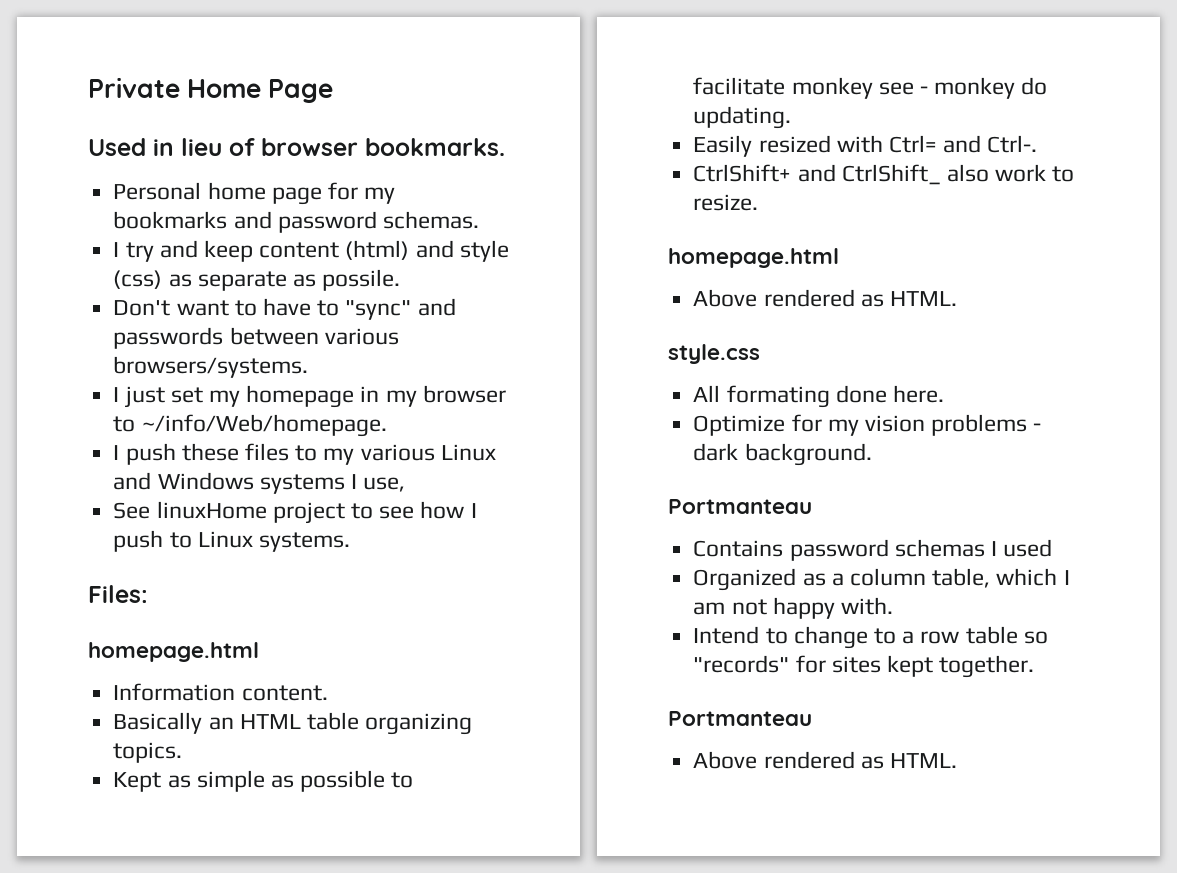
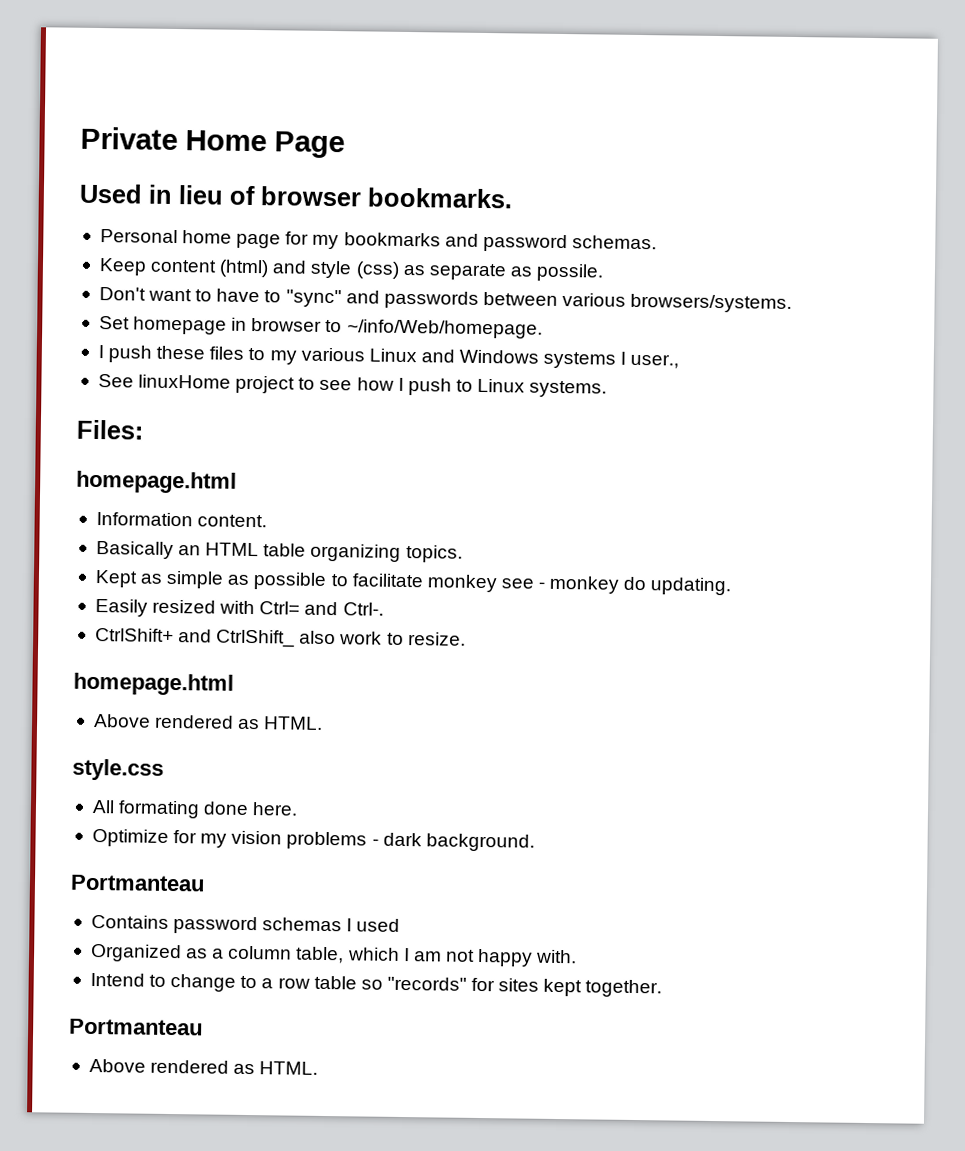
- I try and keep content (html) and style (css) as separate as possile.
+ Keep content (html) and style (css) as separate as possile.
- I just set my homepage in my browser to ~/info/Web/homepage.
+ Set homepage in browser to ~/info/Web/homepage.
- I push these files to my various Linux and Windows systems I use,
+ I push these files to my various Linux and Windows systems I user.,

